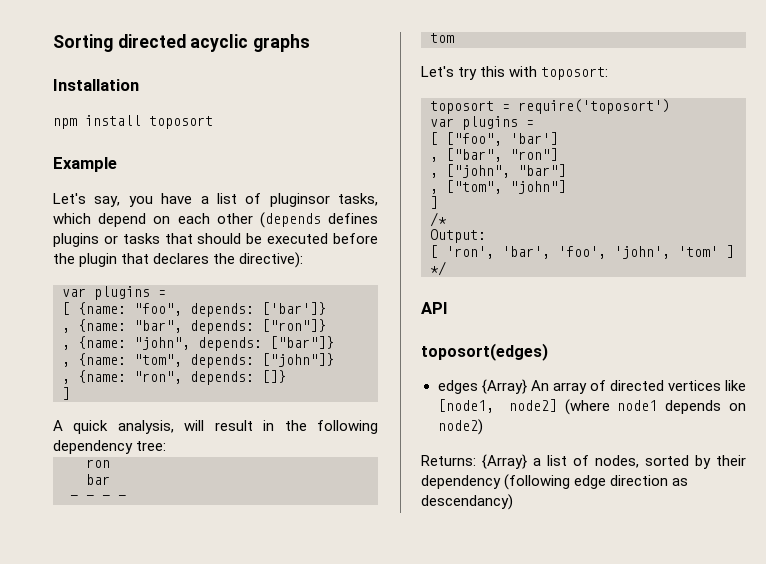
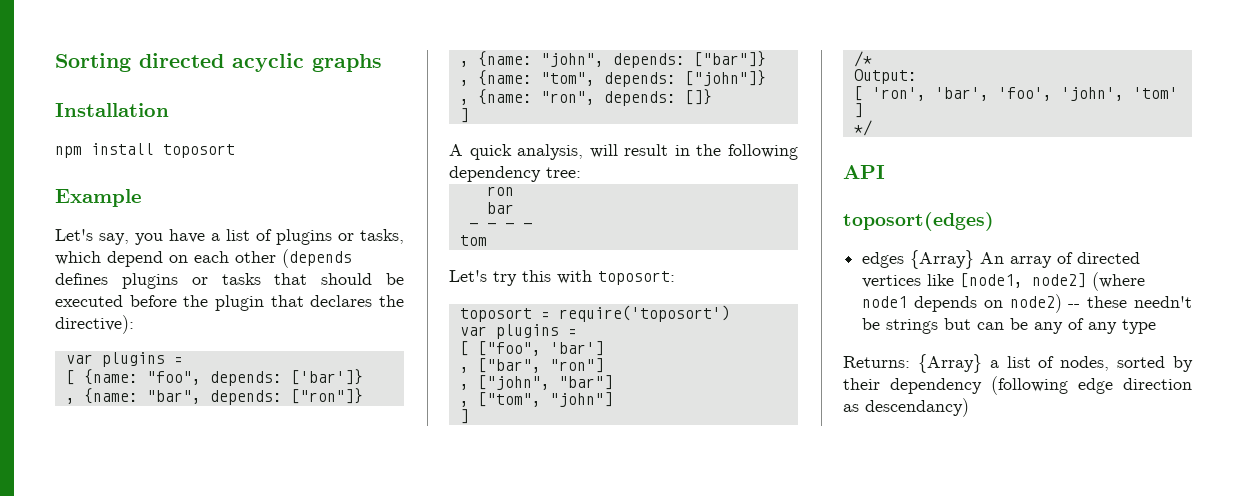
- Let's say, you have a list of pluginsor tasks, which depend on each other (depends defines plugins or tasks that should be executed before the plugin that declares the directive):
+ Let's say, you have a list of plugins or tasks, which depend on each other (depends defines plugins or tasks that should be executed before the plugin that declares the directive):
- edges {Array} An array of directed vertices like [node1, node2] (where node1 depends on node2)
+ edges {Array} An array of directed vertices like [node1, node2] (where node1 depends on node2) -- these needn't be strings but can be any of any type

